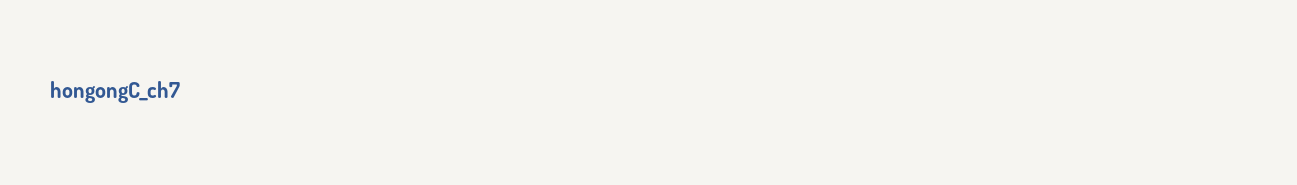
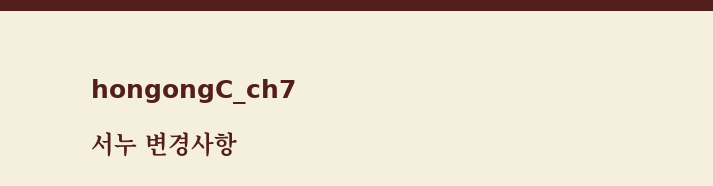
+ 서누 변경사항

